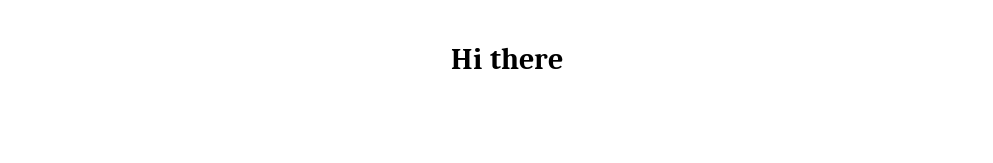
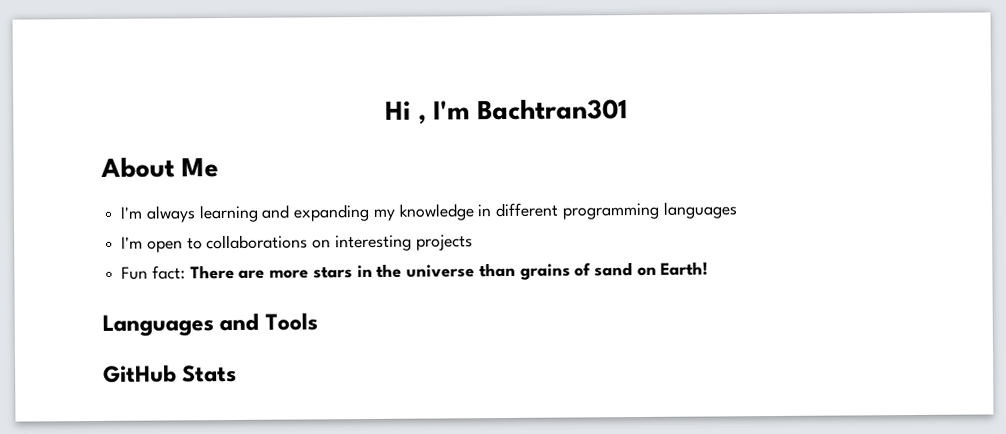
- Hi there
+ Hi , I'm Bachtran301
+ About Me
+ I'm always learning and expanding my knowledge in different programming languages
+ I'm open to collaborations on interesting projects
+ Fun fact: There are more stars in the universe than grains of sand on Earth!
+ Languages and Tools
+ GitHub Stats

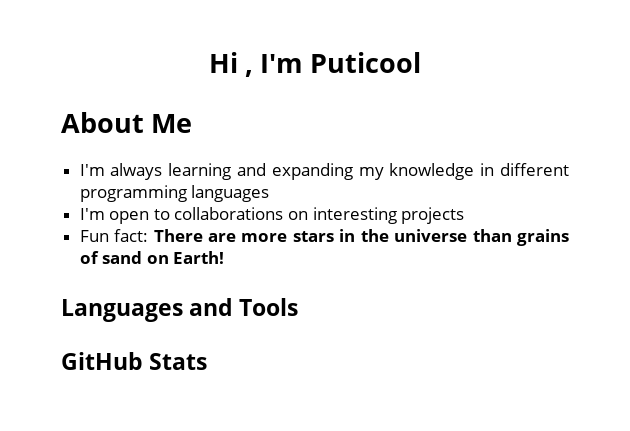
- Hi , I'm Bachtran301
+ Hi , I'm Puticool

